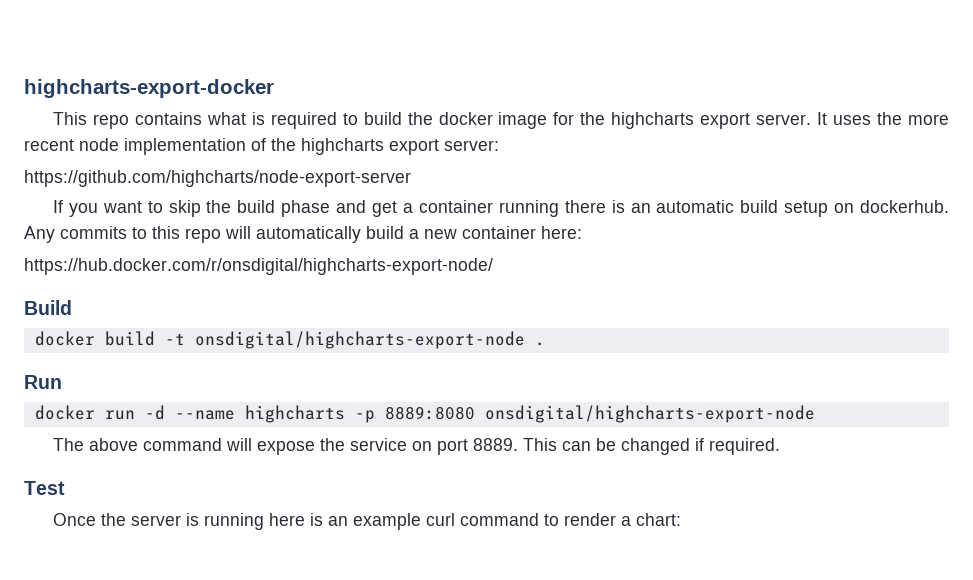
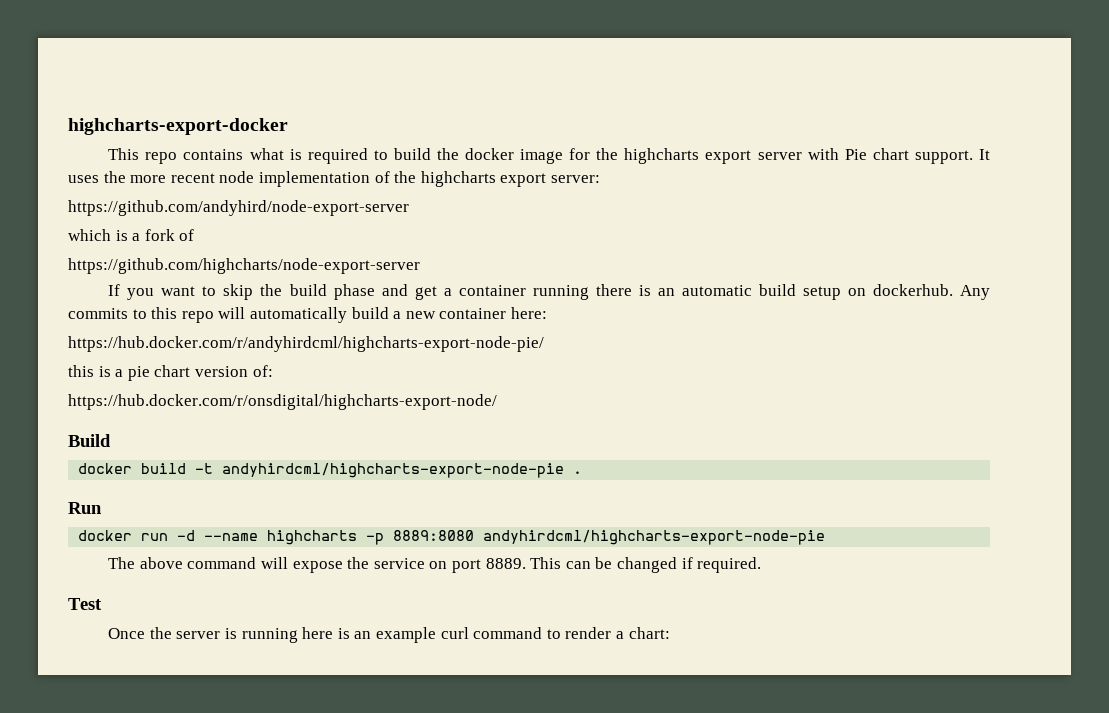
- This repo contains what is required to build the docker image for the highcharts export server.
+ This repo contains what is required to build the docker image for the highcharts export server with Pie chart support.
+ https://github.com/andyhird/node-export-server
+ which is a fork of
+ https://hub.docker.com/r/andyhirdcml/highcharts-export-node-pie/
+ this is a pie chart version of:
- docker build -t onsdigital/highcharts-export-node .
+ docker build -t andyhirdcml/highcharts-export-node-pie .
- docker run -d --name highcharts -p 8889:8080 onsdigital/highcharts-export-node
+ docker run -d --name highcharts -p 8889:8080 andyhirdcml/highcharts-export-node-pie

